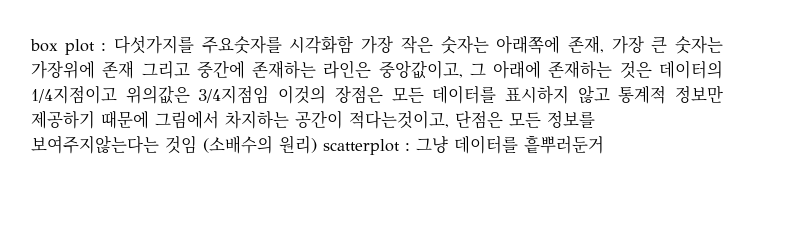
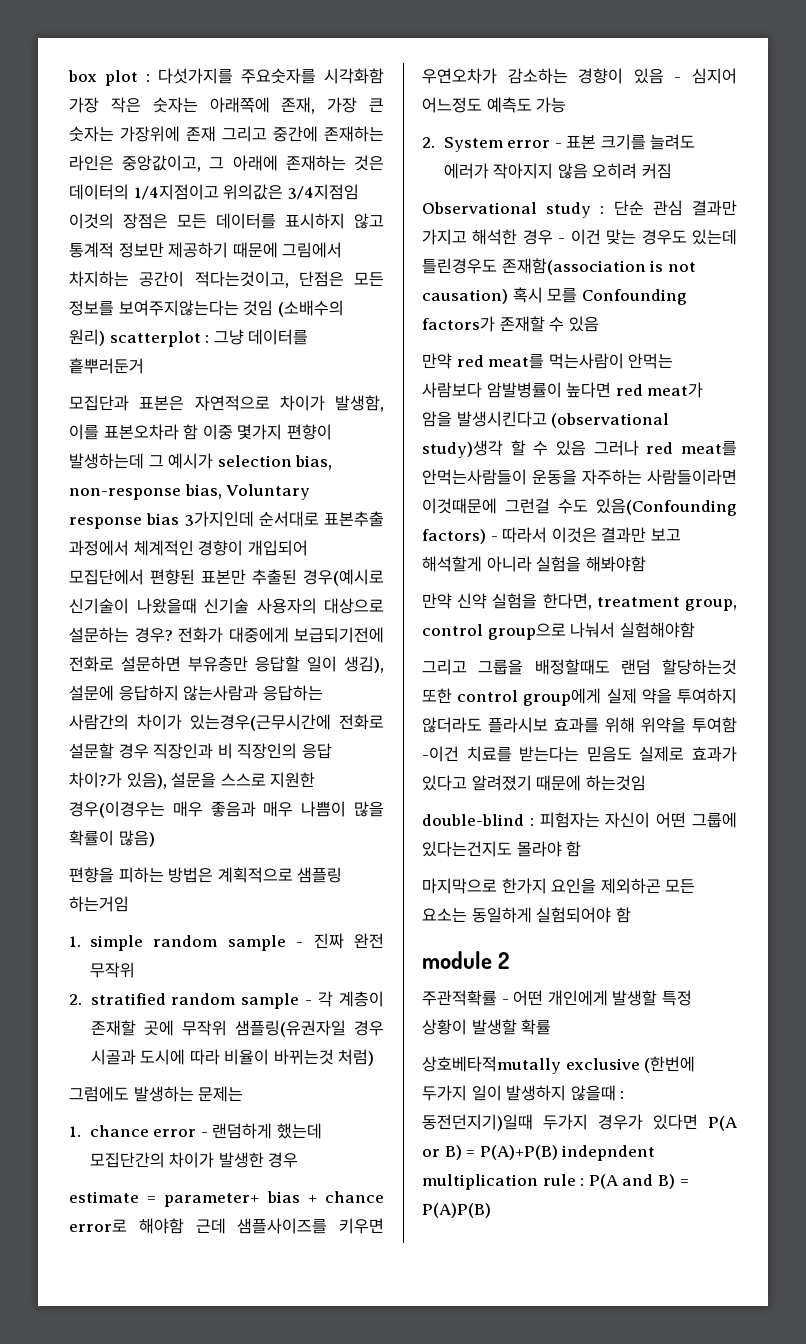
+ 모집단과 표본은 자연적으로 차이가 발생함, 이를 표본오차라 함 이중 몇가지 편향이 발생하는데 그 예시가 selection bias, non-response bias, Voluntary response bias 3가지인데 순서대로 표본추출 과정에서 체계적인 경향이 개입되어 모집단에서 편향된 표본만 추출된 경우(예시로 신기술이 나왔을때 신기술 사용자의 대상으로 설문하는 경우? 전화가 대중에게 보급되기전에 전화로 설문하면 부유층만 응답할 일이 생김), 설문에 응답하지 않는사람과 응답하는 사람간의 차이가 있는경우(근무시간에 전화로 설문할 경우 직장인과 비 직장인의 응답 차이?가 있음), 설문을 스스로 지원한 경우(이경우는 매우 좋음과 매우 나쁨이 많을 확률이 많음)
+ 편향을 피하는 방법은 계획적으로 샘플링 하는거임
+ 1. simple random sample - 진짜 완전 무작위
+ 2. stratified random sample - 각 계층이 존재할 곳에 무작위 샘플링(유권자일 경우 시골과 도시에 따라 비율이 바뀌는것 처럼)
+ 그럼에도 발생하는 문제는
+ 1. chance error - 랜덤하게 했는데 모집단간의 차이가 발생한 경우
+ estimate = parameter+ bias + chance error로 해야함 근데 샘플사이즈를 키우면 우연오차가 감소하는 경향이 있음 - 심지어 어느정도 예측도 가능
+ 2. System error - 표본 크기를 늘려도 에러가 작아지지 않음 오히려 커짐
+ Observational study : 단순 관심 결과만 가지고 해석한 경우 - 이건 맞는 경우도 있는데 틀린경우도 존재함(association is not causation) 혹시 모를 Confounding factors가 존재할 수 있음
+ 만약 red meat를 먹는사람이 안먹는 사람보다 암발병률이 높다면 red meat가 암을 발생시킨다고 (observational study)생각 할 수 있음 그러나 red meat를 안먹는사람들이 운동을 자주하는 사람들이라면 이것때문에 그런걸 수도 있음(Confounding factors) - 따라서 이것은 결과만 보고 해석할게 아니라 실험을 해봐야함
+ 만약 신약 실험을 한다면, treatment group, control group으로 나눠서 실험해야함
+ 그리고 그룹을 배정할때도 랜덤 할당하는것 또한 control group에게 실제 약을 투여하지 않더라도 플라시보 효과를 위해 위약을 투여함 -이건 치료를 받는다는 믿음도 실제로 효과가 있다고 알려졌기 때문에 하는것임
+ double-blind : 피험자는 자신이 어떤 그룹에 있다는건지도 몰라야 함
+ 마지막으로 한가지 요인을 제외하곤 모든 요소는 동일하게 실험되어야 함
+ module 2
+ 주관적확률 - 어떤 개인에게 발생할 특정 상황이 발생할 확률
+ 상호베타적mutally exclusive (한번에 두가지 일이 발생하지 않을때 : 동전던지기)일때 두가지 경우가 있다면 P(A or B) = P(A)+P(B) indepndent multiplication rule : P(A and B) = P(A)P(B)

